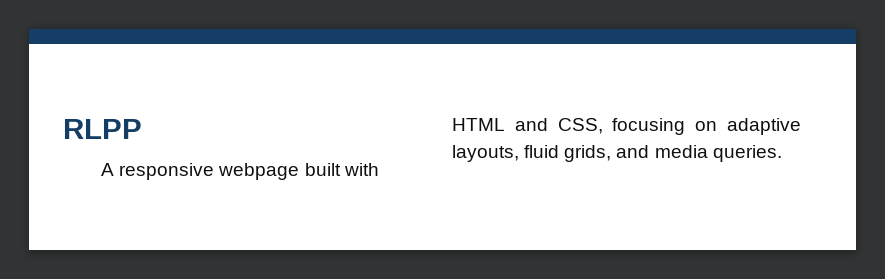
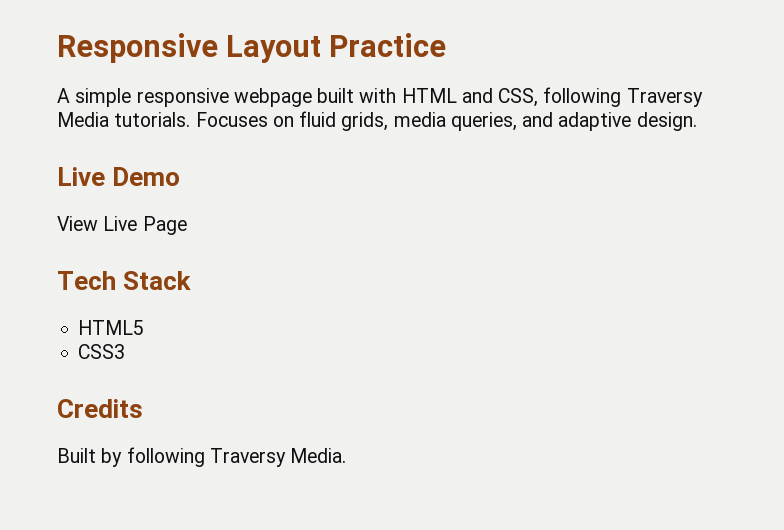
- RLPP
+ Responsive Layout Practice
- A responsive webpage built with HTML and CSS, focusing on adaptive layouts, fluid grids, and media queries.
+ A simple responsive webpage built with HTML and CSS, following Traversy Media tutorials. Focuses on fluid grids, media queries, and adaptive design.
+ Live Demo
+ View Live Page
+ Tech Stack
+ HTML5
+ CSS3
+ Credits
+ Built by following Traversy Media.

